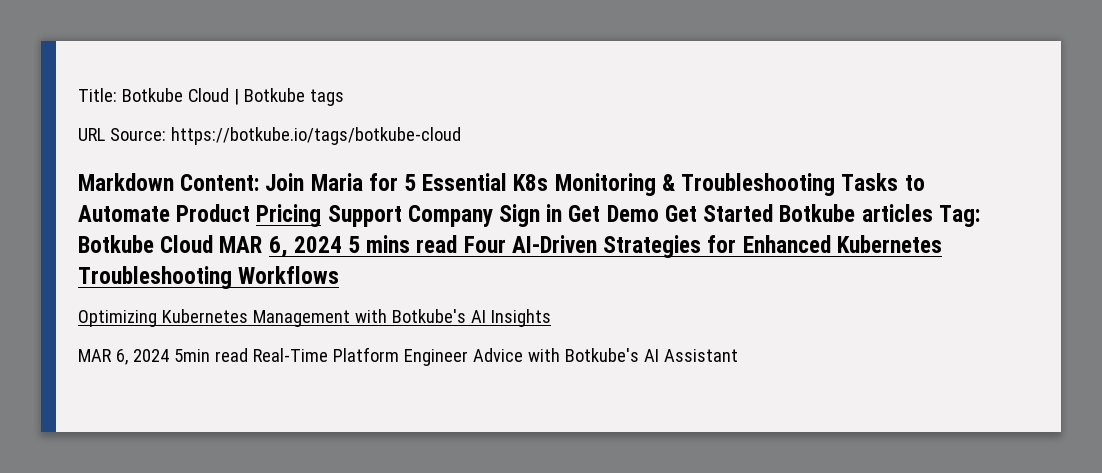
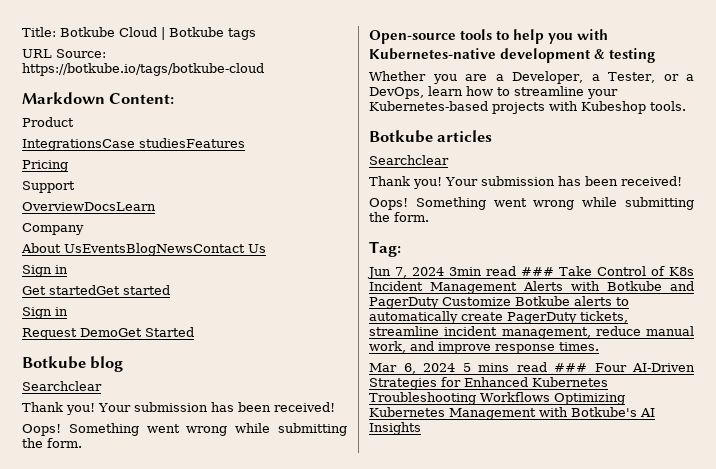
- Markdown Content: Join Maria for 5 Essential K8s Monitoring & Troubleshooting Tasks to Automate Product Pricing Support Company Sign in Get Demo Get Started Botkube articles Tag: Botkube Cloud MAR 6, 2024 5 mins read Four AI-Driven Strategies for Enhanced Kubernetes Troubleshooting Workflows
- Optimizing Kubernetes Management with Botkube's AI Insights
+ Markdown Content:
+ Product
+ IntegrationsCase studiesFeatures
+ Pricing
+ Support
+ OverviewDocsLearn
+ Company
+ About UsEventsBlogNewsContact Us
+ Sign in
+ Get startedGet started
+ Sign in
+ Request DemoGet Started
+ Botkube blog
+ Searchclear
+ Thank you! Your submission has been received!
+ Oops! Something went wrong while submitting the form.
+ Open-source tools to help you with Kubernetes-native development & testing
+ Whether you are a Developer, a Tester, or a DevOps, learn how to streamline your Kubernetes-based projects with Kubeshop tools.
+ Botkube articles
+ Searchclear
+ Thank you! Your submission has been received!
+ Oops! Something went wrong while submitting the form.
+ Tag:
+ Jun 7, 2024 3min read ### Take Control of K8s Incident Management Alerts with Botkube and PagerDuty Customize Botkube alerts to automatically create PagerDuty tickets, streamline incident management, reduce manual work, and improve response times.
+ Mar 6, 2024 5 mins read ### Four AI-Driven Strategies for Enhanced Kubernetes Troubleshooting Workflows Optimizing Kubernetes Management with Botkube's AI Insights
- MAR 6, 2024 5min read Real-Time Platform Engineer Advice with Botkube's AI Assistant

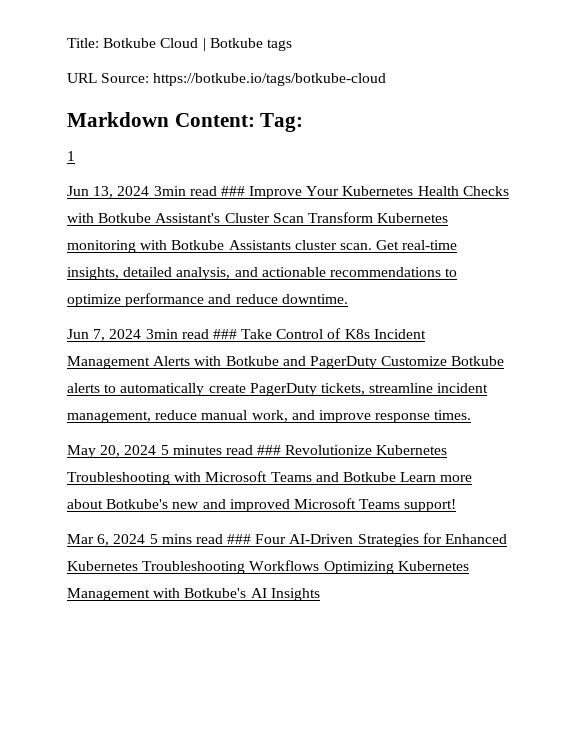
- Markdown Content:
- Product
- IntegrationsCase studiesFeatures
- Pricing
- Support
- OverviewDocsLearn
- Company
- About UsEventsBlogNewsContact Us
- Sign in
- Get startedGet started
- Sign in
- Request DemoGet Started
- Botkube blog
- Searchclear
- Thank you! Your submission has been received!
- Oops! Something went wrong while submitting the form.
- Open-source tools to help you with Kubernetes-native development & testing
- Whether you are a Developer, a Tester, or a DevOps, learn how to streamline your Kubernetes-based projects with Kubeshop tools.
- Botkube articles
- Searchclear
- Thank you! Your submission has been received!
- Oops! Something went wrong while submitting the form.
- Tag:
+ Markdown Content: Tag:
+ 1
+ Jun 13, 2024 3min read ### Improve Your Kubernetes Health Checks with Botkube Assistant's Cluster Scan Transform Kubernetes monitoring with Botkube Assistants cluster scan. Get real-time insights, detailed analysis, and actionable recommendations to optimize performance and reduce downtime.
+ May 20, 2024 5 minutes read ### Revolutionize Kubernetes Troubleshooting with Microsoft Teams and Botkube Learn more about Botkube's new and improved Microsoft Teams support!

